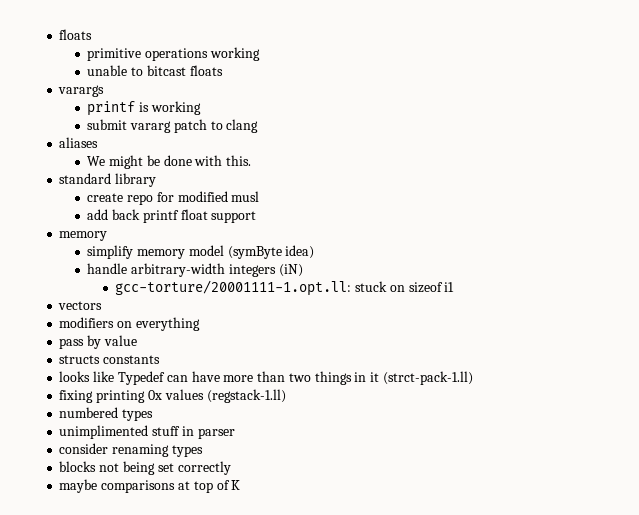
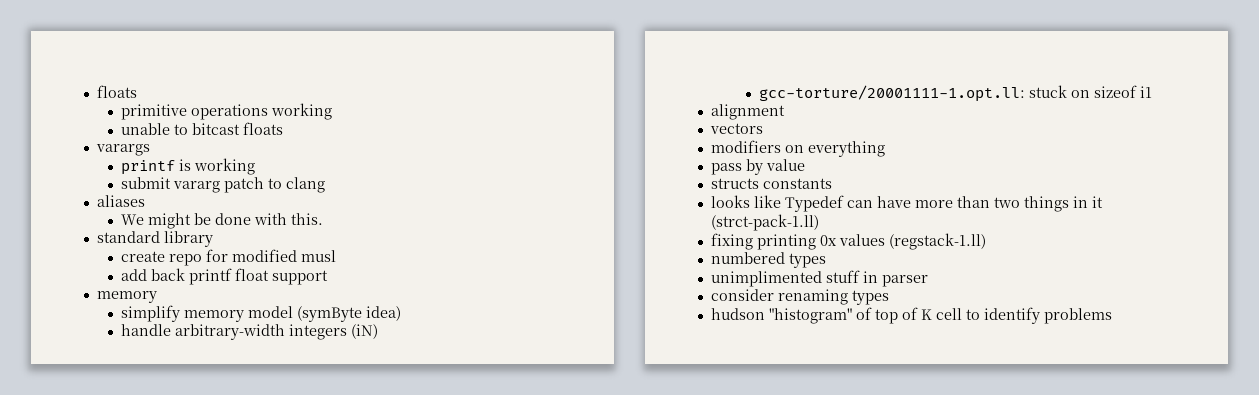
+ alignment
- blocks not being set correctly
- maybe comparisons at top of K
+ hudson "histogram" of top of K cell to identify problems

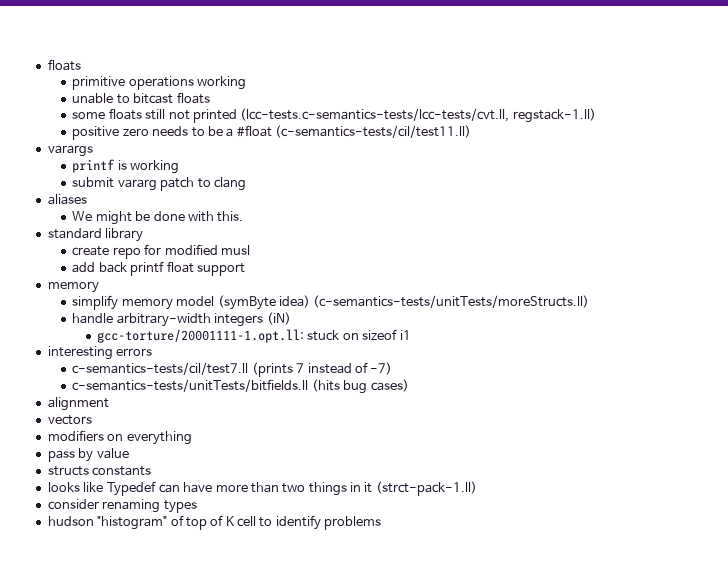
+ some floats still not printed (lcc-tests.c-semantics-tests/lcc-tests/cvt.ll, regstack-1.ll)
+ positive zero needs to be a #float (c-semantics-tests/cil/test11.ll)
- simplify memory model (symByte idea)
+ simplify memory model (symByte idea) (c-semantics-tests/unitTests/moreStructs.ll)
+ interesting errors
+ c-semantics-tests/cil/test7.ll (prints 7 instead of -7)
+ c-semantics-tests/unitTests/bitfields.ll (hits bug cases)
- fixing printing 0x values (regstack-1.ll)
- numbered types
- unimplimented stuff in parser

